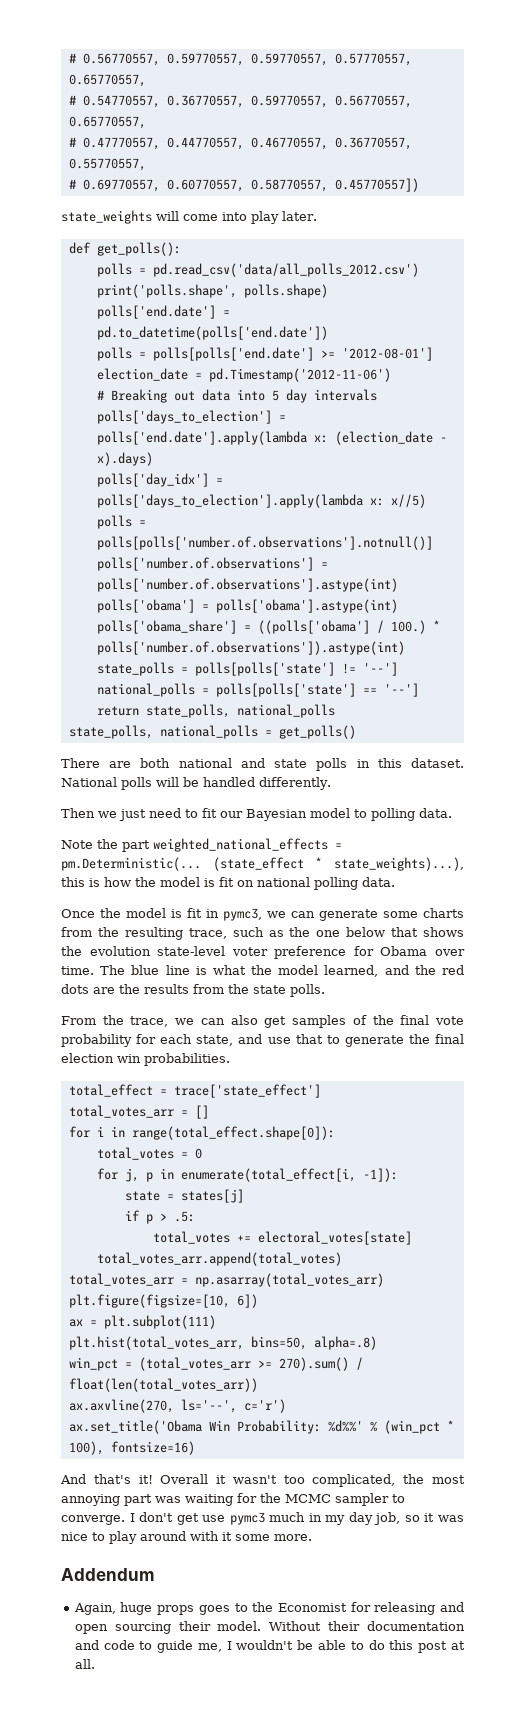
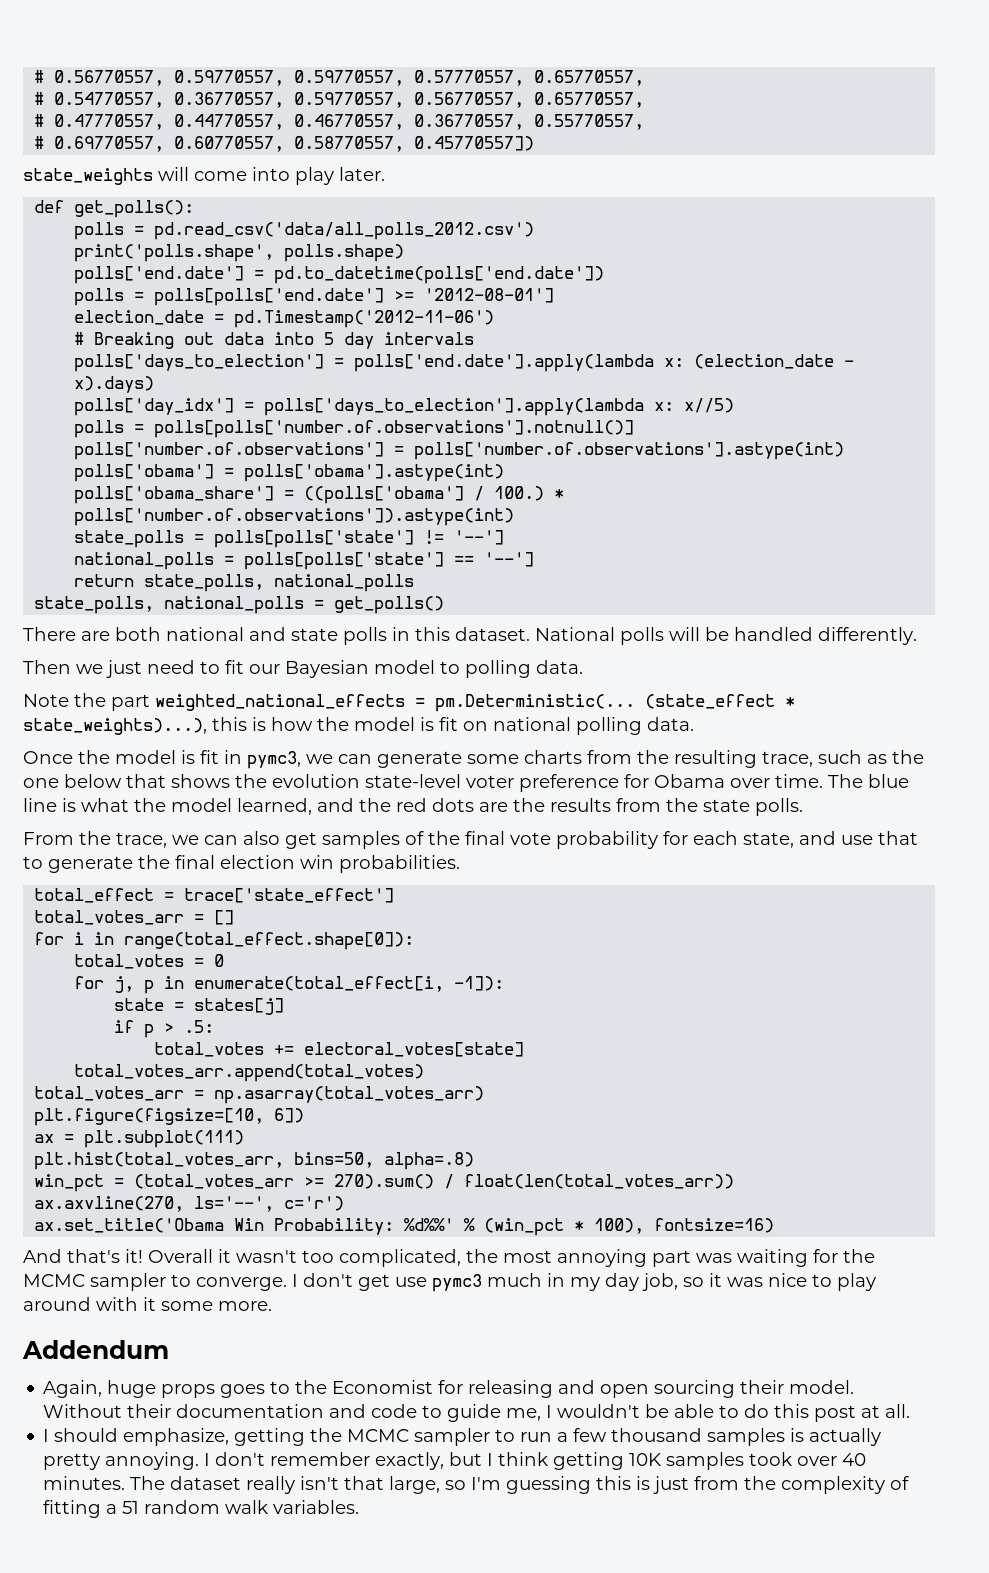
+ I should emphasize, getting the MCMC sampler to run a few thousand samples is actually pretty annoying. I don't remember exactly, but I think getting 10K samples took over 40 minutes. The dataset really isn't that large, so I'm guessing this is just from the complexity of fitting a 51 random walk variables.

